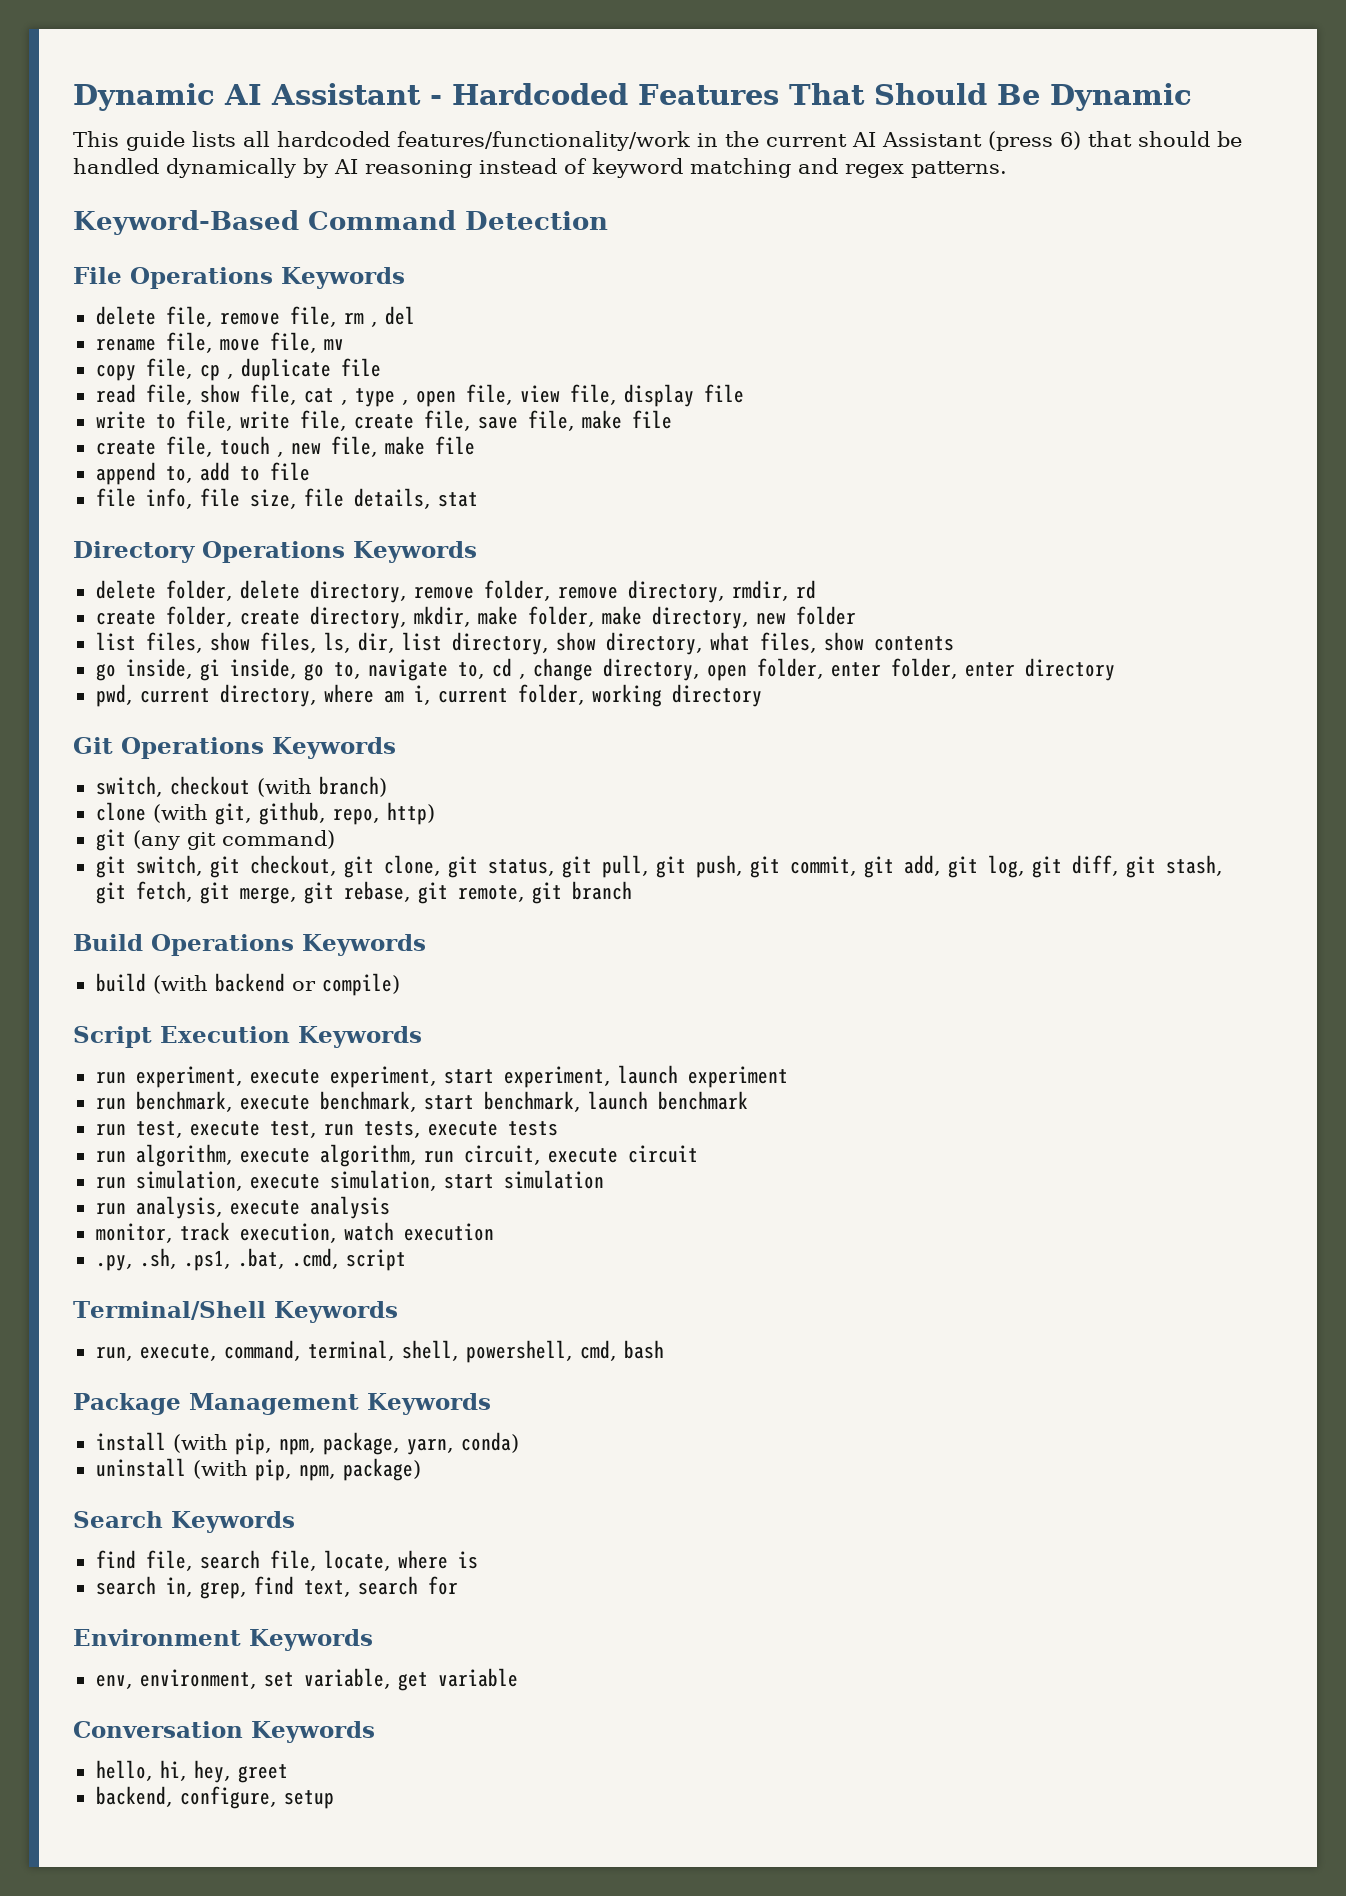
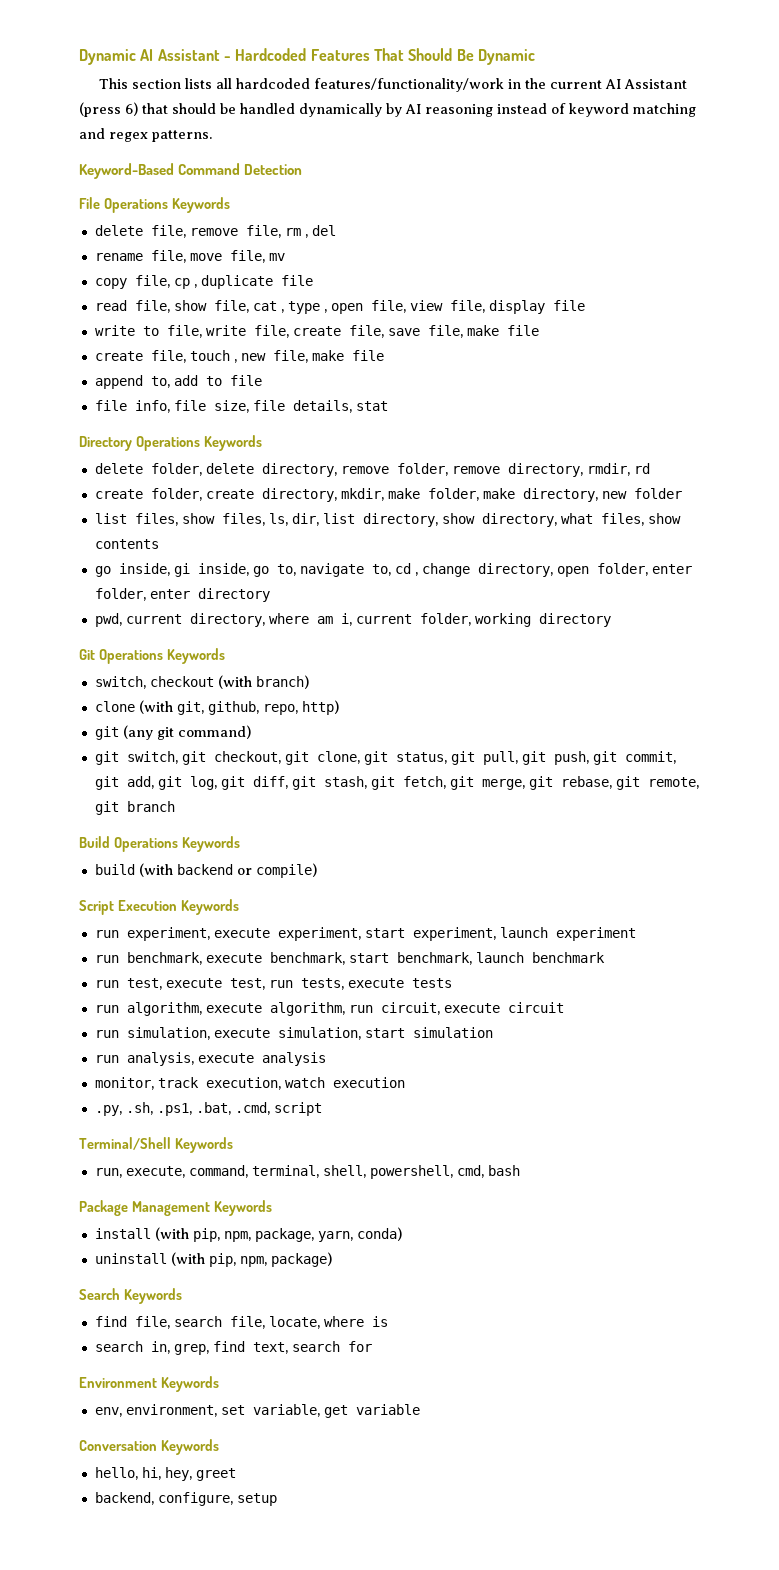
- This guide lists all hardcoded features/functionality/work in the current AI Assistant (press 6) that should be handled dynamically by AI reasoning instead of keyword matching and regex patterns.
+ This section lists all hardcoded features/functionality/work in the current AI Assistant (press 6) that should be handled dynamically by AI reasoning instead of keyword matching and regex patterns.

